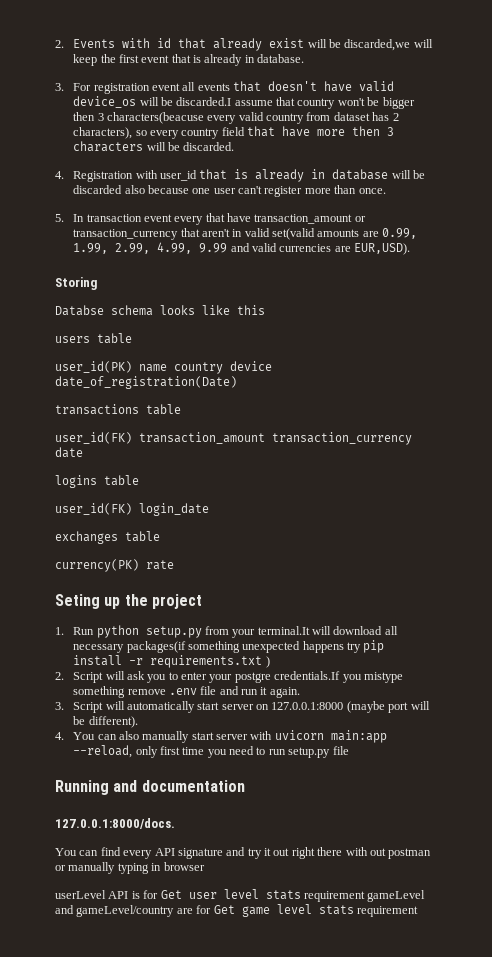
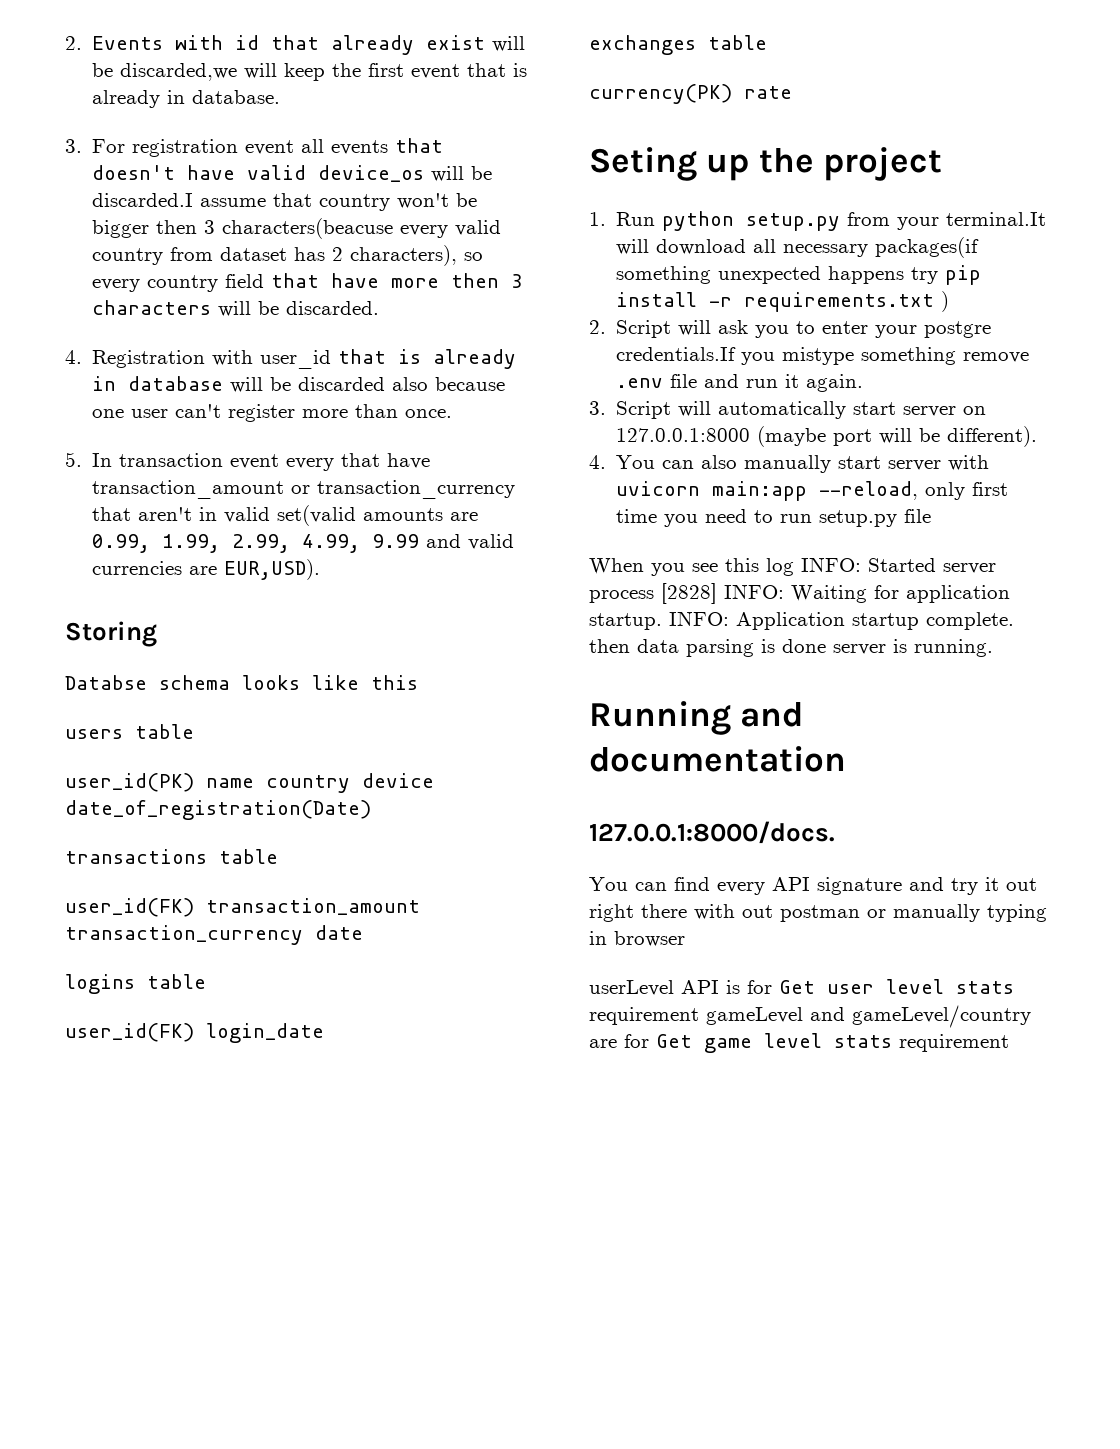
+ When you see this log INFO: Started server process [2828] INFO: Waiting for application startup. INFO: Application startup complete. then data parsing is done server is running.

